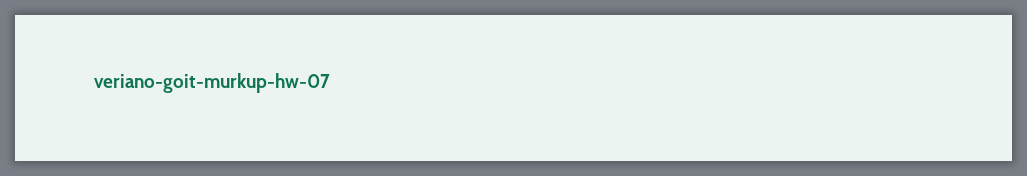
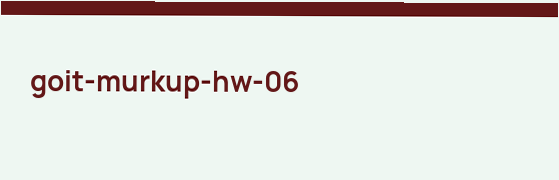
- veriano-goit-murkup-hw-07
+ goit-murkup-hw-06

